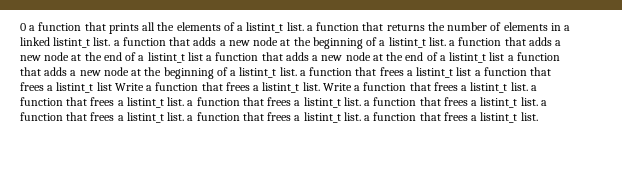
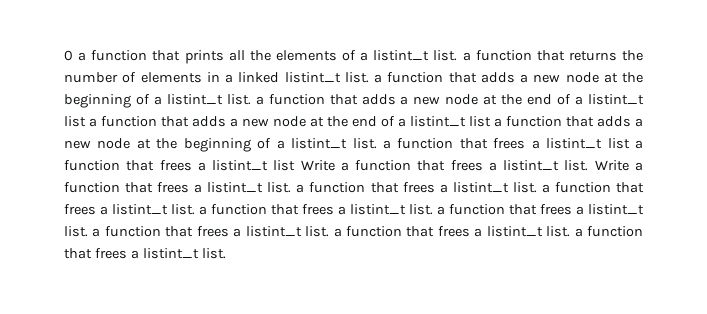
- Write a function that frees a listint_t list. a function that frees a listint_t list. a function that frees a listint_t list. a function that frees a listint_t list. a function that frees a listint_t list. a function that frees a listint_t list. a function that frees a listint_t list.
+ Write a function that frees a listint_t list. a function that frees a listint_t list. a function that frees a listint_t list. a function that frees a listint_t list. a function that frees a listint_t list. a function that frees a listint_t list. a function that frees a listint_t list. a function that frees a listint_t list.

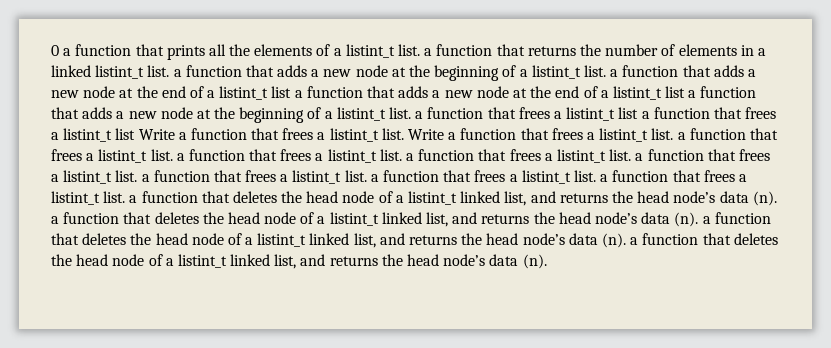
- Write a function that frees a listint_t list. a function that frees a listint_t list. a function that frees a listint_t list. a function that frees a listint_t list. a function that frees a listint_t list. a function that frees a listint_t list. a function that frees a listint_t list. a function that frees a listint_t list.
+ Write a function that frees a listint_t list. a function that frees a listint_t list. a function that frees a listint_t list. a function that frees a listint_t list. a function that frees a listint_t list. a function that frees a listint_t list. a function that frees a listint_t list. a function that frees a listint_t list. a function that deletes the head node of a listint_t linked list, and returns the head node’s data (n). a function that deletes the head node of a listint_t linked list, and returns the head node’s data (n). a function that deletes the head node of a listint_t linked list, and returns the head node’s data (n). a function that deletes the head node of a listint_t linked list, and returns the head node’s data (n).

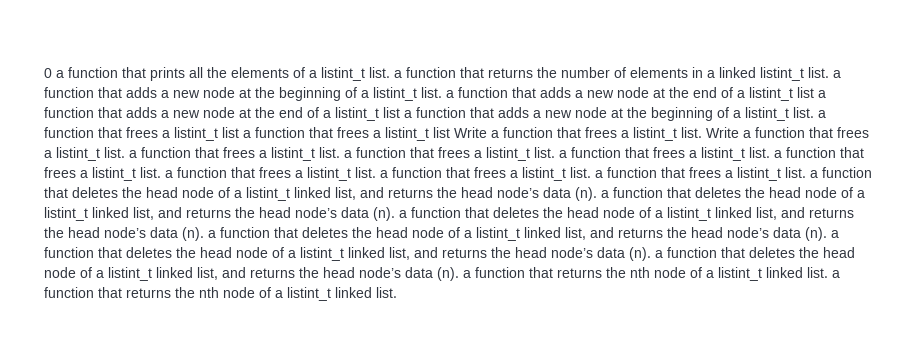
- Write a function that frees a listint_t list. a function that frees a listint_t list. a function that frees a listint_t list. a function that frees a listint_t list. a function that frees a listint_t list. a function that frees a listint_t list. a function that frees a listint_t list. a function that frees a listint_t list. a function that deletes the head node of a listint_t linked list, and returns the head node’s data (n). a function that deletes the head node of a listint_t linked list, and returns the head node’s data (n). a function that deletes the head node of a listint_t linked list, and returns the head node’s data (n). a function that deletes the head node of a listint_t linked list, and returns the head node’s data (n).
+ Write a function that frees a listint_t list. a function that frees a listint_t list. a function that frees a listint_t list. a function that frees a listint_t list. a function that frees a listint_t list. a function that frees a listint_t list. a function that frees a listint_t list. a function that frees a listint_t list. a function that deletes the head node of a listint_t linked list, and returns the head node’s data (n). a function that deletes the head node of a listint_t linked list, and returns the head node’s data (n). a function that deletes the head node of a listint_t linked list, and returns the head node’s data (n). a function that deletes the head node of a listint_t linked list, and returns the head node’s data (n). a function that deletes the head node of a listint_t linked list, and returns the head node’s data (n). a function that deletes the head node of a listint_t linked list, and returns the head node’s data (n). a function that returns the nth node of a listint_t linked list. a function that returns the nth node of a listint_t linked list.

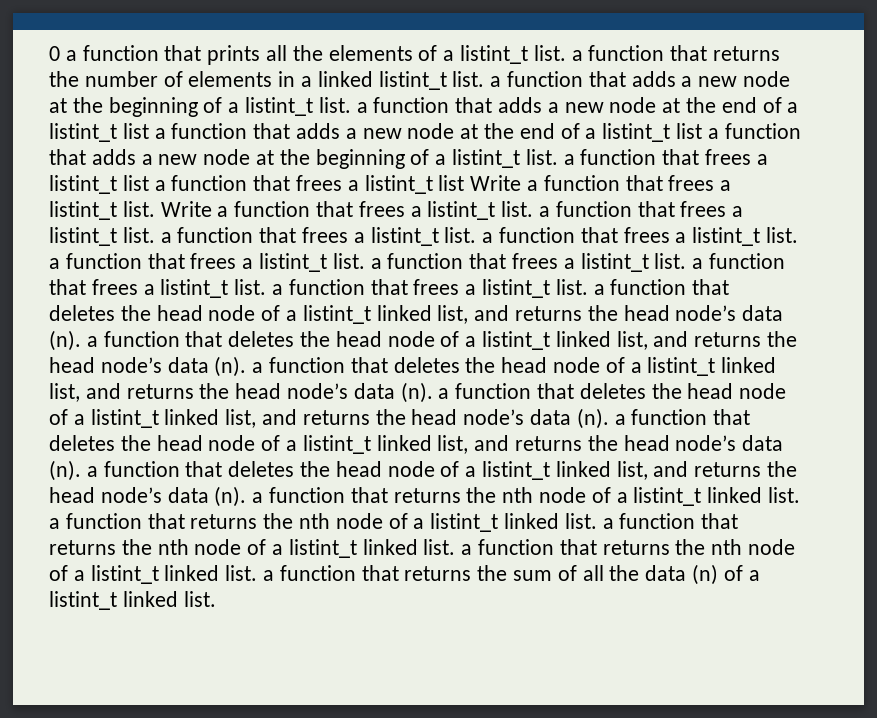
- Write a function that frees a listint_t list. a function that frees a listint_t list. a function that frees a listint_t list. a function that frees a listint_t list. a function that frees a listint_t list. a function that frees a listint_t list. a function that frees a listint_t list. a function that frees a listint_t list. a function that deletes the head node of a listint_t linked list, and returns the head node’s data (n). a function that deletes the head node of a listint_t linked list, and returns the head node’s data (n). a function that deletes the head node of a listint_t linked list, and returns the head node’s data (n). a function that deletes the head node of a listint_t linked list, and returns the head node’s data (n). a function that deletes the head node of a listint_t linked list, and returns the head node’s data (n). a function that deletes the head node of a listint_t linked list, and returns the head node’s data (n). a function that returns the nth node of a listint_t linked list. a function that returns the nth node of a listint_t linked list.
+ Write a function that frees a listint_t list. a function that frees a listint_t list. a function that frees a listint_t list. a function that frees a listint_t list. a function that frees a listint_t list. a function that frees a listint_t list. a function that frees a listint_t list. a function that frees a listint_t list. a function that deletes the head node of a listint_t linked list, and returns the head node’s data (n). a function that deletes the head node of a listint_t linked list, and returns the head node’s data (n). a function that deletes the head node of a listint_t linked list, and returns the head node’s data (n). a function that deletes the head node of a listint_t linked list, and returns the head node’s data (n). a function that deletes the head node of a listint_t linked list, and returns the head node’s data (n). a function that deletes the head node of a listint_t linked list, and returns the head node’s data (n). a function that returns the nth node of a listint_t linked list. a function that returns the nth node of a listint_t linked list. a function that returns the nth node of a listint_t linked list. a function that returns the nth node of a listint_t linked list. a function that returns the sum of all the data (n) of a listint_t linked list.

